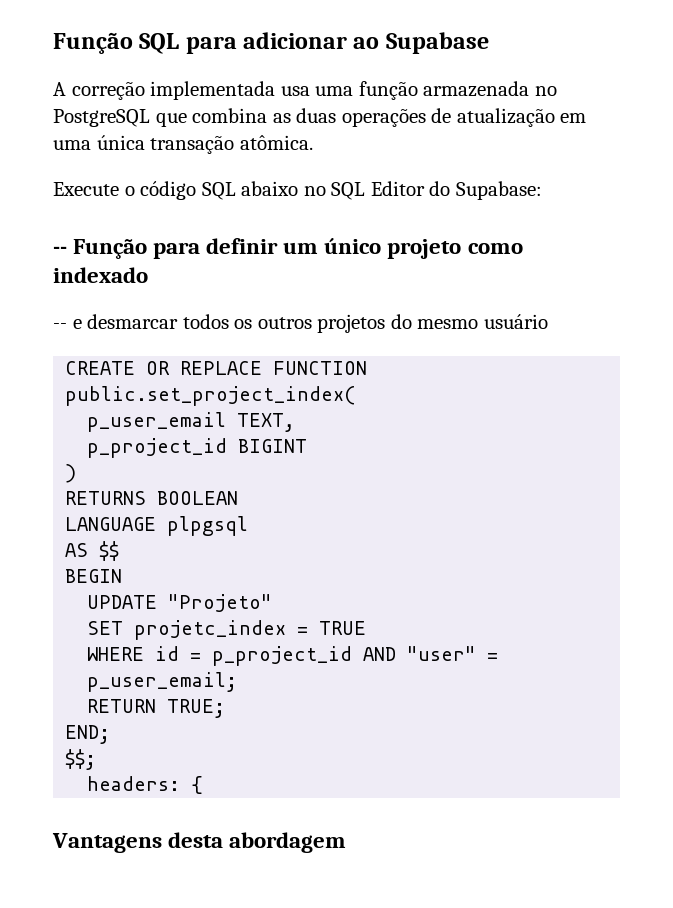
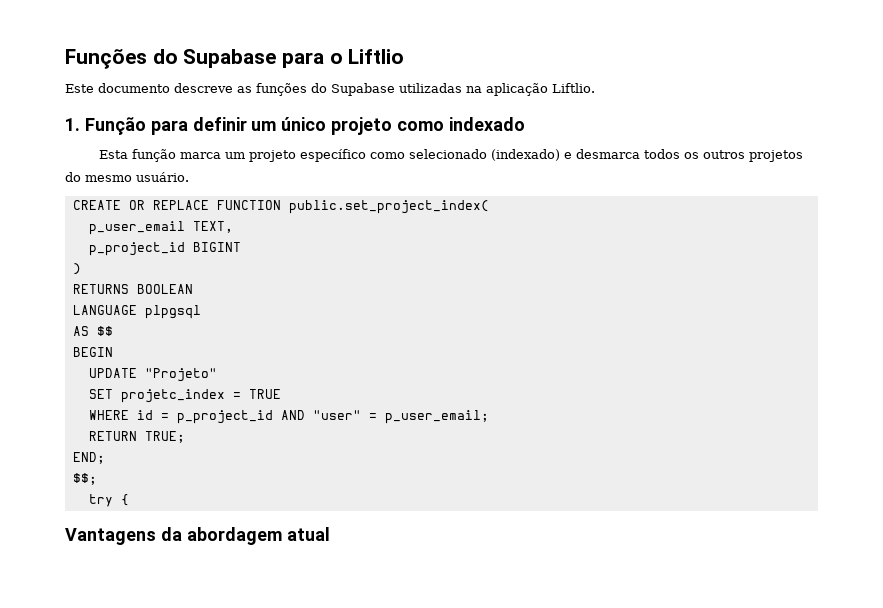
- Função SQL para adicionar ao Supabase
- A correção implementada usa uma função armazenada no PostgreSQL que combina as duas operações de atualização em uma única transação atômica.
- Execute o código SQL abaixo no SQL Editor do Supabase:
- -- Função para definir um único projeto como indexado
+ Funções do Supabase para o Liftlio
+ Este documento descreve as funções do Supabase utilizadas na aplicação Liftlio.
+ 1. Função para definir um único projeto como indexado
- -- e desmarcar todos os outros projetos do mesmo usuário
+ Esta função marca um projeto específico como selecionado (indexado) e desmarca todos os outros projetos do mesmo usuário.
- headers: {
+ try {
- Vantagens desta abordagem
+ Vantagens da abordagem atual

